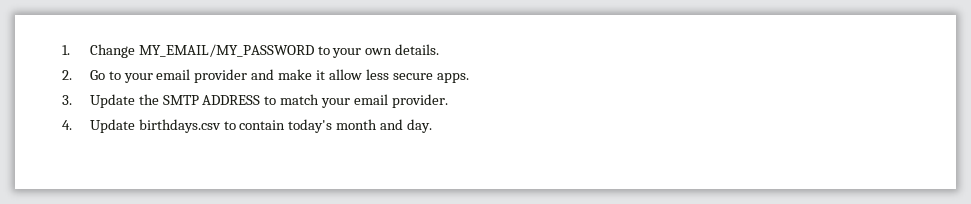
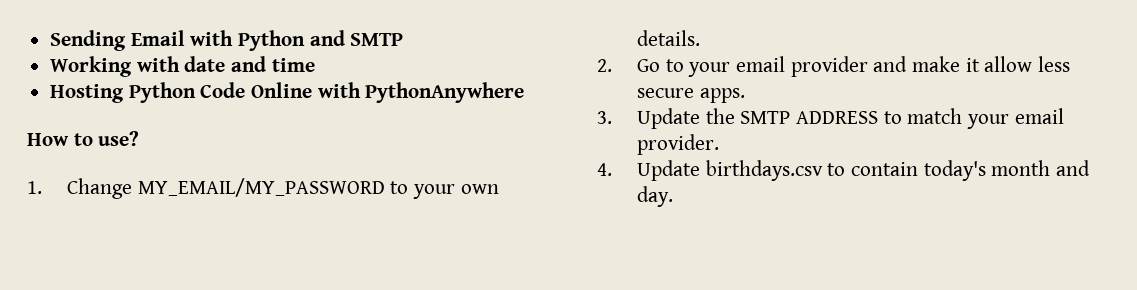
+ Sending Email with Python and SMTP
+ Working with date and time
+ Hosting Python Code Online with PythonAnywhere
+ How to use?

